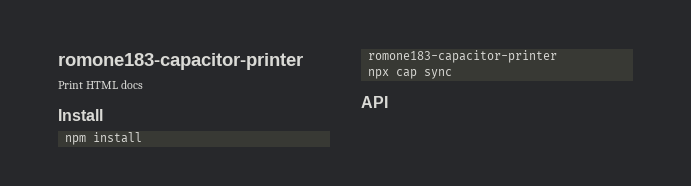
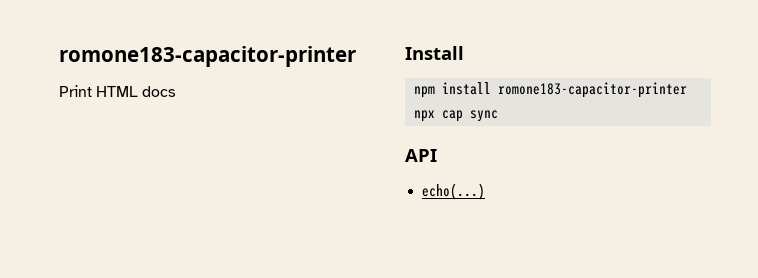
+ echo(...)

